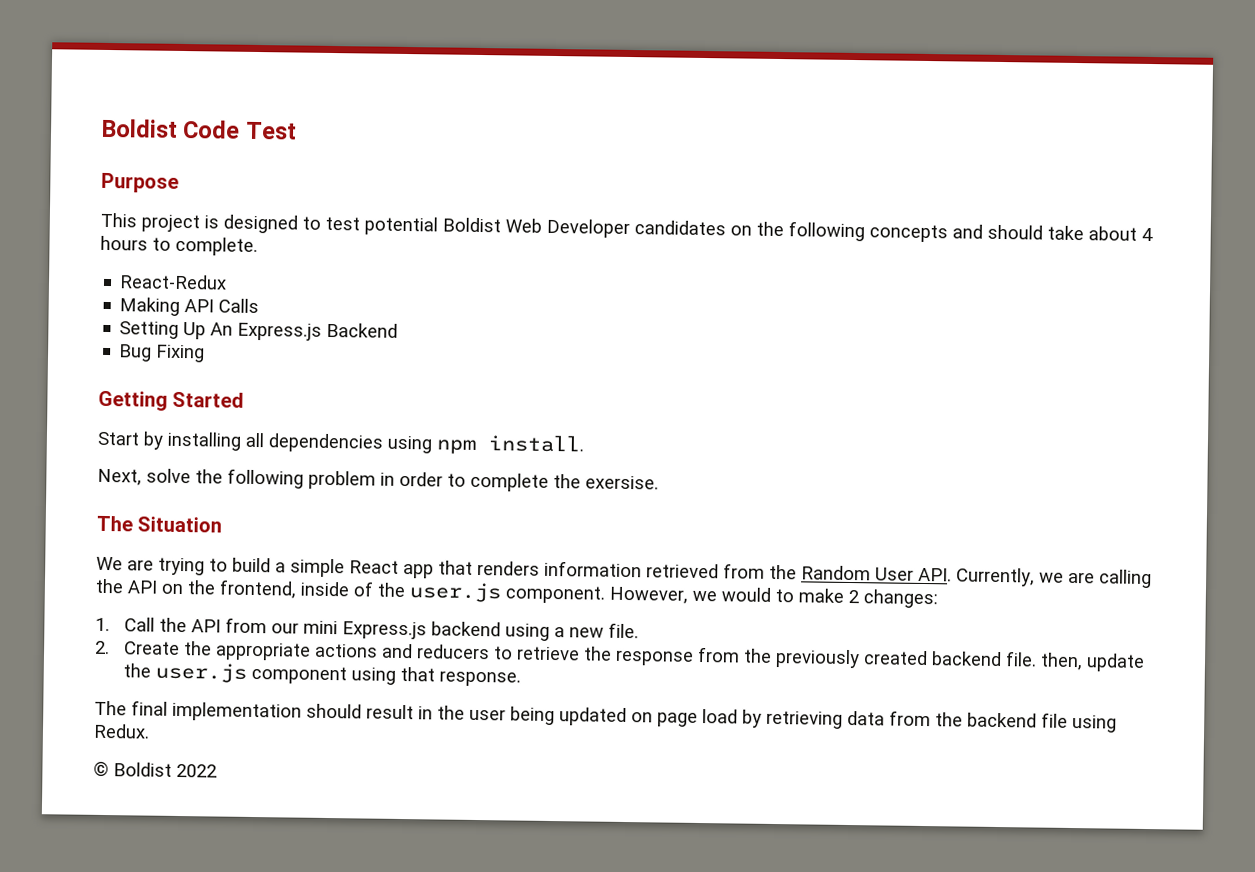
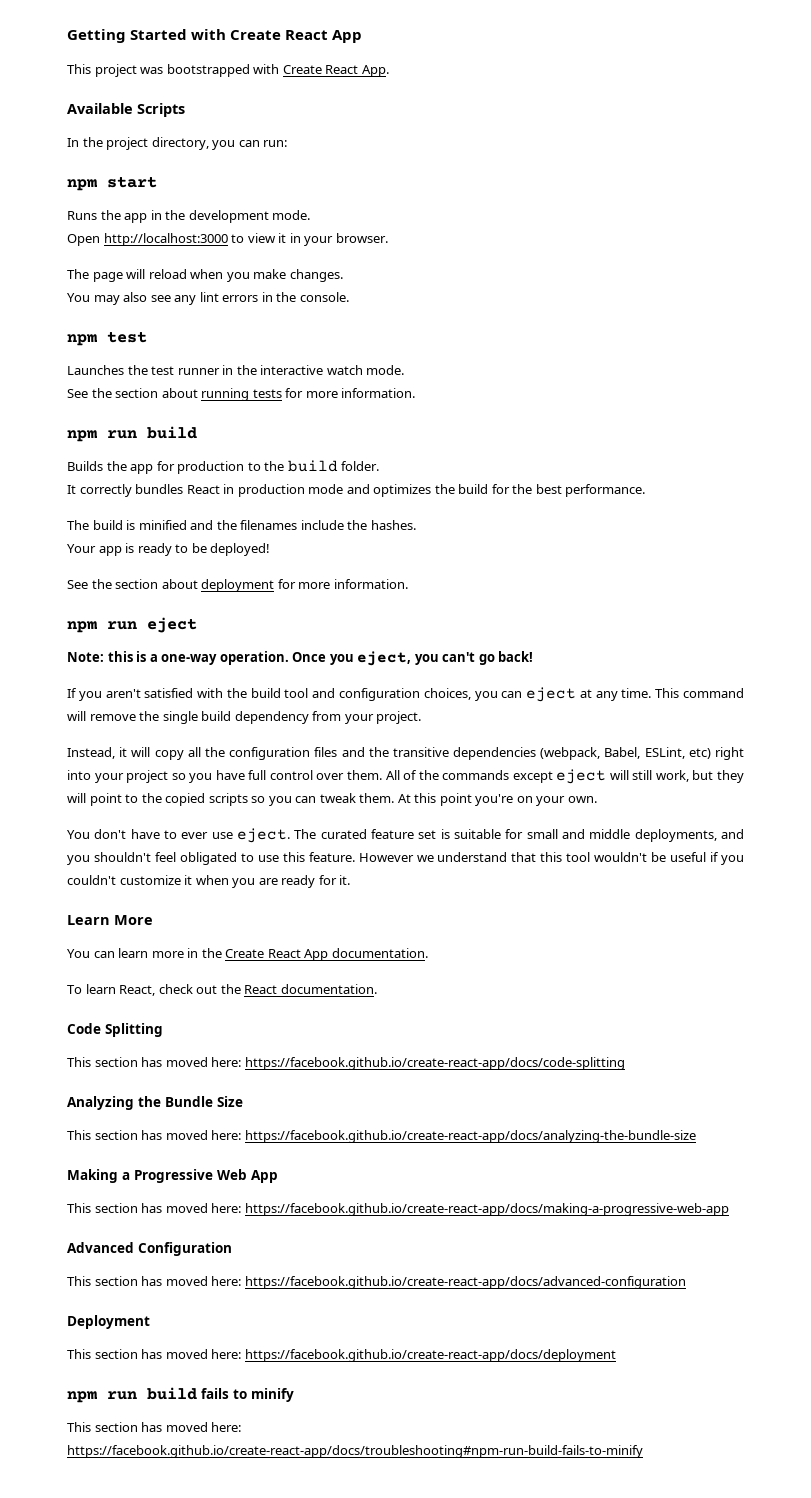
- Boldist Code Test
- Purpose
- This project is designed to test potential Boldist Web Developer candidates on the following concepts and should take about 4 hours to complete.
- React-Redux
- Making API Calls
- Setting Up An Express.js Backend
- Bug Fixing
- Getting Started
- Start by installing all dependencies using npm install.
- Next, solve the following problem in order to complete the exersise.
- The Situation
- We are trying to build a simple React app that renders information retrieved from the Random User API. Currently, we are calling the API on the frontend, inside of the user.js component. However, we would to make 2 changes:
- 1. Call the API from our mini Express.js backend using a new file.
- 2. Create the appropriate actions and reducers to retrieve the response from the previously created backend file. then, update the user.js component using that response.
- The final implementation should result in the user being updated on page load by retrieving data from the backend file using Redux.
- © Boldist 2022
+ Getting Started with Create React App
+ This project was bootstrapped with Create React App.
+ Available Scripts
+ In the project directory, you can run:
+ npm start
+ Runs the app in the development mode.
+ Open http://localhost:3000 to view it in your browser.
+ The page will reload when you make changes.
+ You may also see any lint errors in the console.
+ npm test
+ Launches the test runner in the interactive watch mode.
+ See the section about running tests for more information.
+ npm run build
+ Builds the app for production to the build folder.
+ It correctly bundles React in production mode and optimizes the build for the best performance.
+ The build is minified and the filenames include the hashes.
+ Your app is ready to be deployed!
+ See the section about deployment for more information.
+ npm run eject
+ Note: this is a one-way operation. Once you eject, you can't go back!
+ If you aren't satisfied with the build tool and configuration choices, you can eject at any time. This command will remove the single build dependency from your project.
+ Instead, it will copy all the configuration files and the transitive dependencies (webpack, Babel, ESLint, etc) right into your project so you have full control over them. All of the commands except eject will still work, but they will point to the copied scripts so you can tweak them. At this point you're on your own.
+ You don't have to ever use eject. The curated feature set is suitable for small and middle deployments, and you shouldn't feel obligated to use this feature. However we understand that this tool wouldn't be useful if you couldn't customize it when you are ready for it.
+ Learn More
+ You can learn more in the Create React App documentation.
+ To learn React, check out the React documentation.
+ Code Splitting
+ This section has moved here: https://facebook.github.io/create-react-app/docs/code-splitting
+ Analyzing the Bundle Size
+ This section has moved here: https://facebook.github.io/create-react-app/docs/analyzing-the-bundle-size
+ Making a Progressive Web App
+ This section has moved here: https://facebook.github.io/create-react-app/docs/making-a-progressive-web-app
+ Advanced Configuration
+ This section has moved here: https://facebook.github.io/create-react-app/docs/advanced-configuration
+ Deployment
+ This section has moved here: https://facebook.github.io/create-react-app/docs/deployment
+ npm run build fails to minify
+ This section has moved here: https://facebook.github.io/create-react-app/docs/troubleshooting#npm-run-build-fails-to-minify

